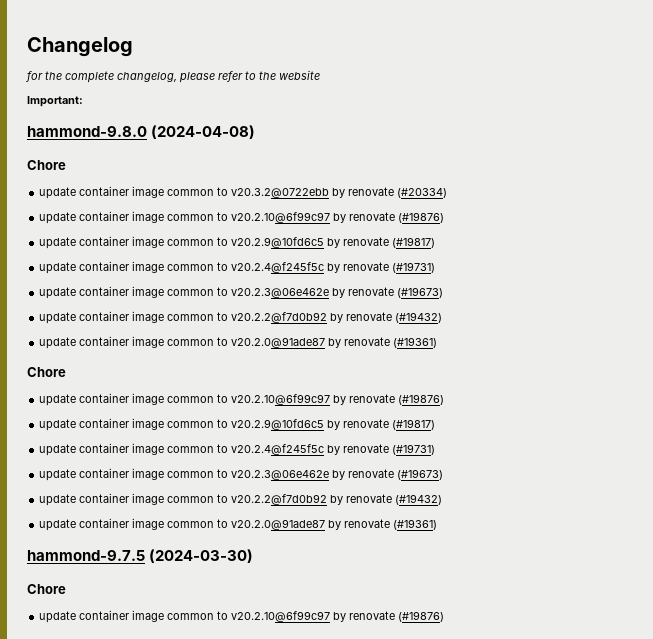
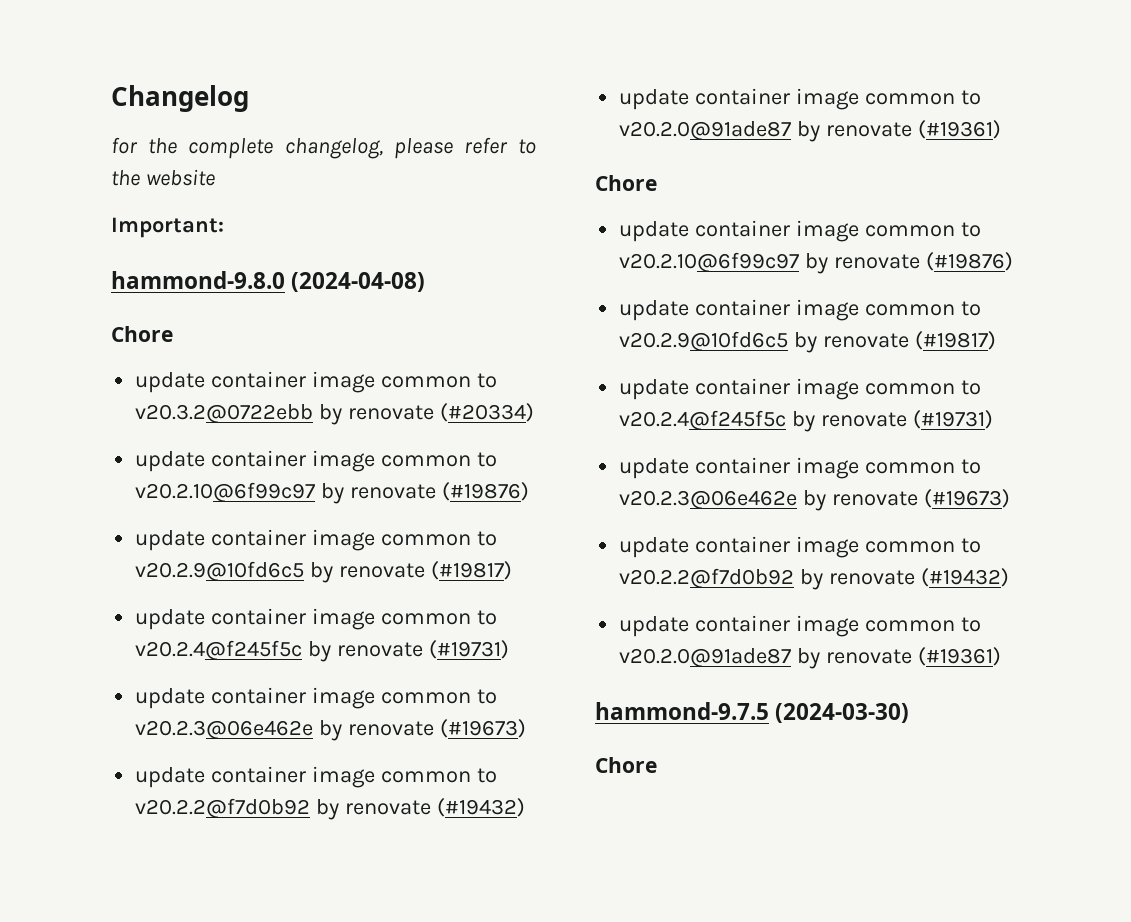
  hammond-9.7.5 (2024-03-30)
  Chore
- update container image common to v20.2.10@6f99c97 by renovate (#19876)

